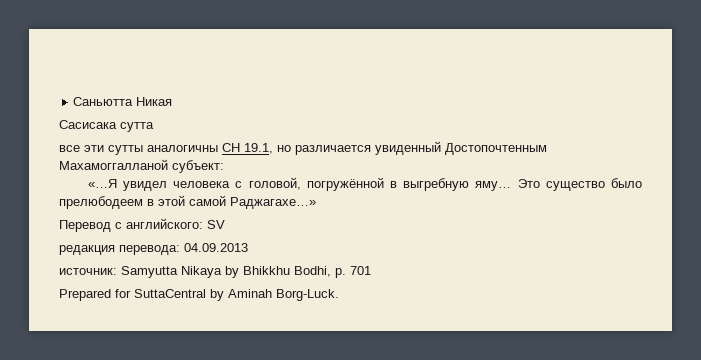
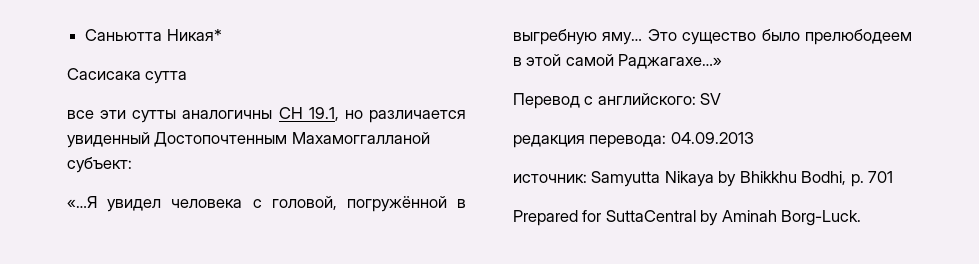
- Саньютта Никая
+ Саньютта Никая*

